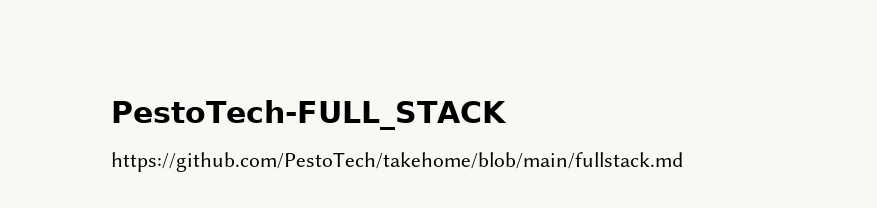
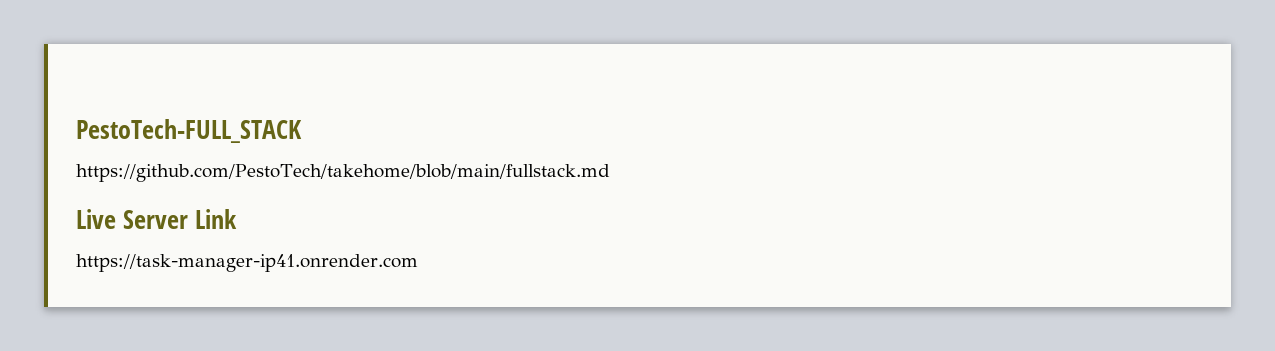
+ Live Server Link
+ https://task-manager-ip41.onrender.com

